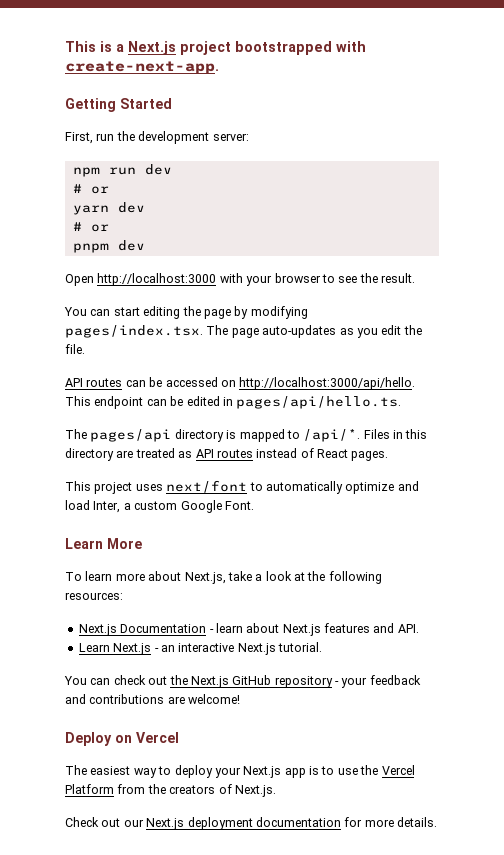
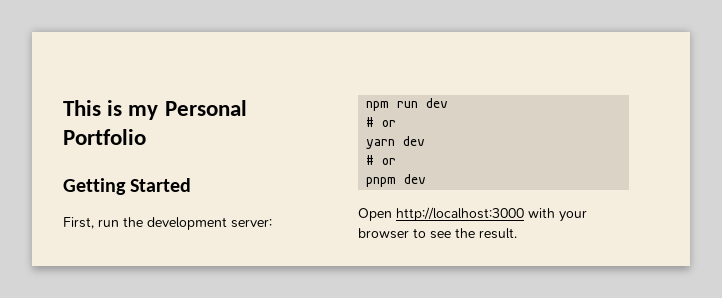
- This is a Next.js project bootstrapped with create-next-app.
+ This is my Personal Portfolio
- You can start editing the page by modifying pages/index.tsx. The page auto-updates as you edit the file.
- API routes can be accessed on http://localhost:3000/api/hello. This endpoint can be edited in pages/api/hello.ts.
- The pages/api directory is mapped to /api/*. Files in this directory are treated as API routes instead of React pages.
- This project uses next/font to automatically optimize and load Inter, a custom Google Font.
- Learn More
- To learn more about Next.js, take a look at the following resources:
- Next.js Documentation - learn about Next.js features and API.
- Learn Next.js - an interactive Next.js tutorial.
- You can check out the Next.js GitHub repository - your feedback and contributions are welcome!
- Deploy on Vercel
- The easiest way to deploy your Next.js app is to use the Vercel Platform from the creators of Next.js.
- Check out our Next.js deployment documentation for more details.

